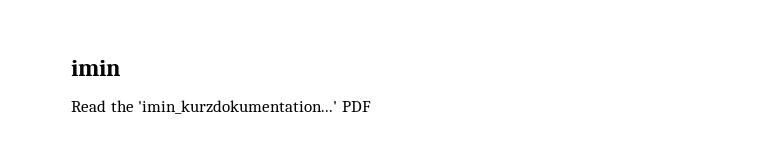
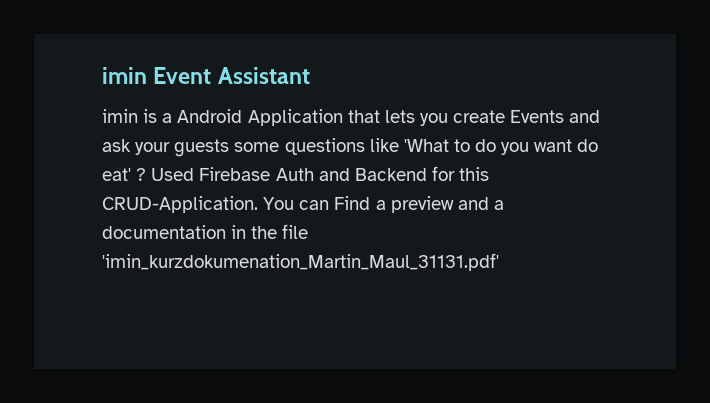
- imin
- Read the 'imin_kurzdokumentation...' PDF
+ imin Event Assistant
+ imin is a Android Application that lets you create Events and ask your guests some questions like 'What to do you want do eat' ? Used Firebase Auth and Backend for this CRUD-Application. You can Find a preview and a documentation in the file 'imin_kurzdokumenation_Martin_Maul_31131.pdf'

